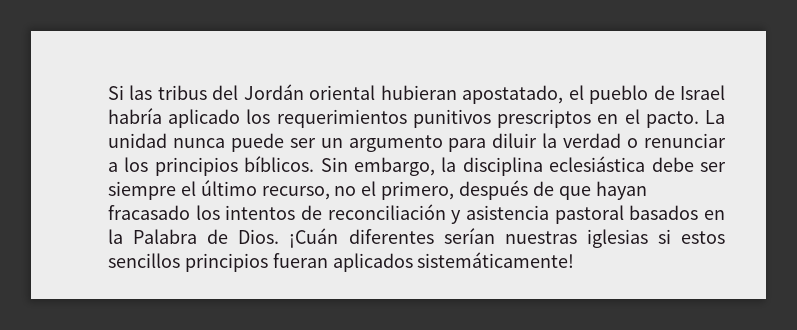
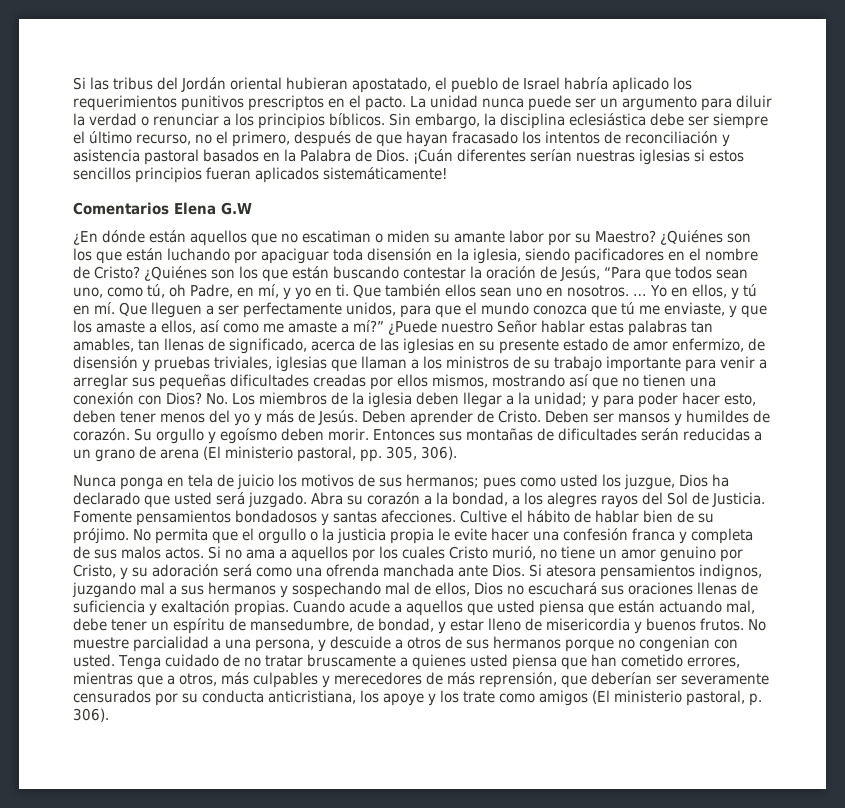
+ Comentarios Elena G.W
+ ¿En dónde están aquellos que no escatiman o miden su amante labor por su Maestro? ¿Quiénes son los que están luchando por apaciguar toda disensión en la iglesia, siendo pacificadores en el nombre de Cristo? ¿Quiénes son los que están buscando contestar la oración de Jesús, “Para que todos sean uno, como tú, oh Padre, en mí, y yo en ti. Que también ellos sean uno en nosotros. … Yo en ellos, y tú en mí. Que lleguen a ser perfectamente unidos, para que el mundo conozca que tú me enviaste, y que los amaste a ellos, así como me amaste a mí?” ¿Puede nuestro Señor hablar estas palabras tan amables, tan llenas de significado, acerca de las iglesias en su presente estado de amor enfermizo, de disensión y pruebas triviales, iglesias que llaman a los ministros de su trabajo importante para venir a arreglar sus pequeñas dificultades creadas por ellos mismos, mostrando así que no tienen una conexión con Dios? No. Los miembros de la iglesia deben llegar a la unidad; y para poder hacer esto, deben tener menos del yo y más de Jesús. Deben aprender de Cristo. Deben ser mansos y humildes de corazón. Su orgullo y egoísmo deben morir. Entonces sus montañas de dificultades serán reducidas a un grano de arena (El ministerio pastoral, pp. 305, 306).
+ Nunca ponga en tela de juicio los motivos de sus hermanos; pues como usted los juzgue, Dios ha declarado que usted será juzgado. Abra su corazón a la bondad, a los alegres rayos del Sol de Justicia. Fomente pensamientos bondadosos y santas afecciones. Cultive el hábito de hablar bien de su prójimo. No permita que el orgullo o la justicia propia le evite hacer una confesión franca y completa de sus malos actos. Si no ama a aquellos por los cuales Cristo murió, no tiene un amor genuino por Cristo, y su adoración será como una ofrenda manchada ante Dios. Si atesora pensamientos indignos, juzgando mal a sus hermanos y sospechando mal de ellos, Dios no escuchará sus oraciones llenas de suficiencia y exaltación propias. Cuando acude a aquellos que usted piensa que están actuando mal, debe tener un espíritu de mansedumbre, de bondad, y estar lleno de misericordia y buenos frutos. No muestre parcialidad a una persona, y descuide a otros de sus hermanos porque no congenian con usted. Tenga cuidado de no tratar bruscamente a quienes usted piensa que han cometido errores, mientras que a otros, más culpables y merecedores de más reprensión, que deberían ser severamente censurados por su conducta anticristiana, los apoye y los trate como amigos (El ministerio pastoral, p. 306).

